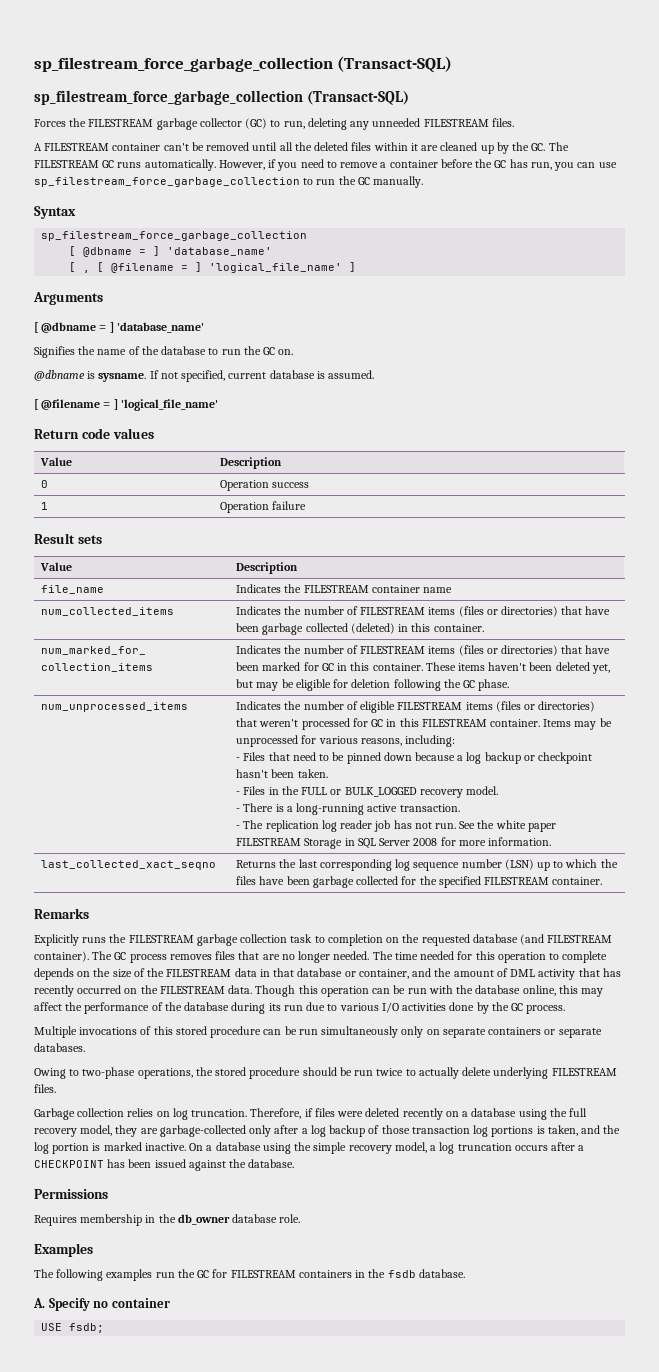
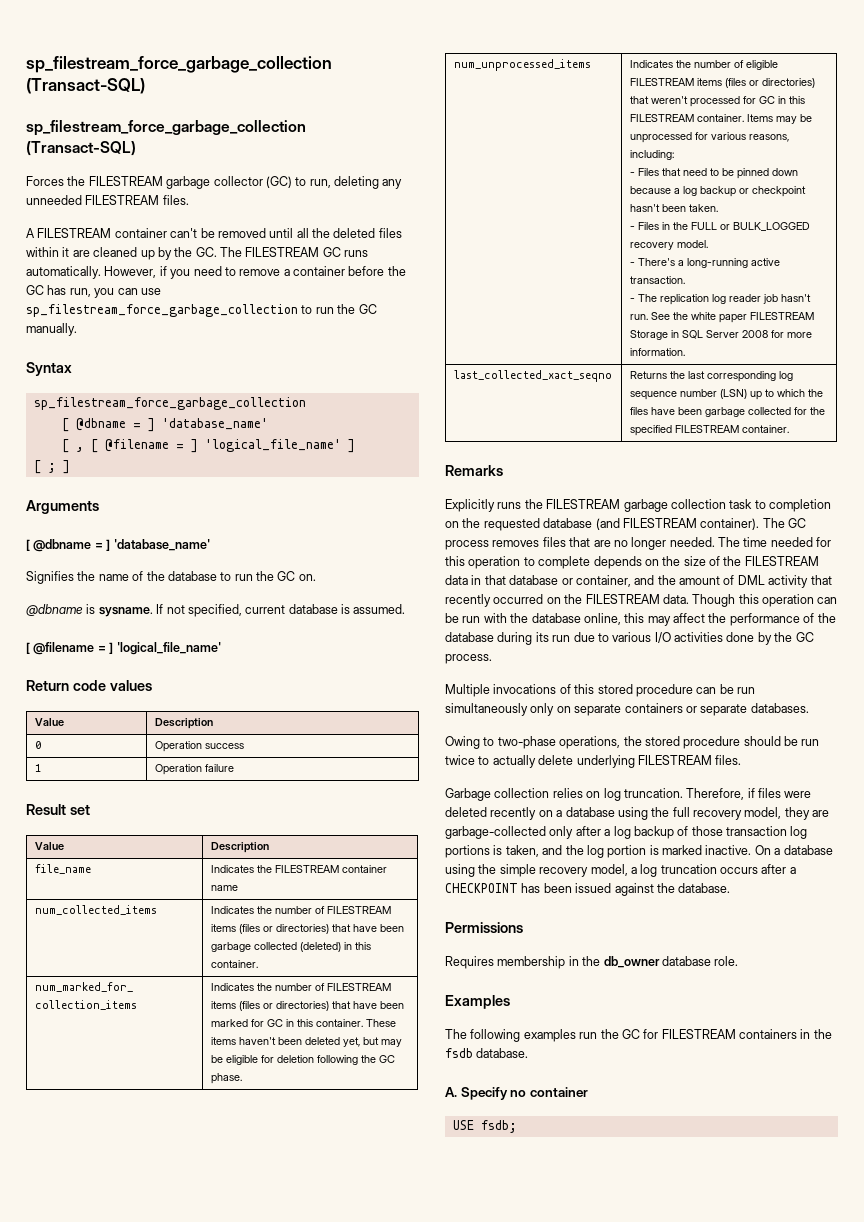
+ [ ; ]
- Result sets
+ Result set
- - There is a long-running active transaction.
+ - There's a long-running active transaction.
- - The replication log reader job has not run.
+ - The replication log reader job hasn't run.
- The time needed for this operation to complete depends on the size of the FILESTREAM data in that database or container, and the amount of DML activity that has recently occurred on the FILESTREAM data.
+ The time needed for this operation to complete depends on the size of the FILESTREAM data in that database or container, and the amount of DML activity that recently occurred on the FILESTREAM data.

